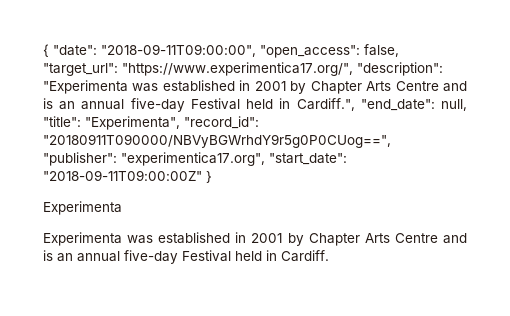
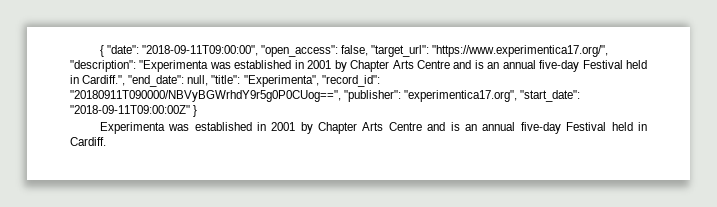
  { "date": "2018-09-11T09:00:00", "open_access": false, "target_url": "https://www.experimentica17.org/", "description": "Experimenta was established in 2001 by Chapter Arts Centre and is an annual five-day Festival held in Cardiff.", "end_date": null, "title": "Experimenta", "record_id": "20180911T090000/NBVyBGWrhdY9r5g0P0CUog==", "publisher": "experimentica17.org", "start_date": "2018-09-11T09:00:00Z" }
- Experimenta

